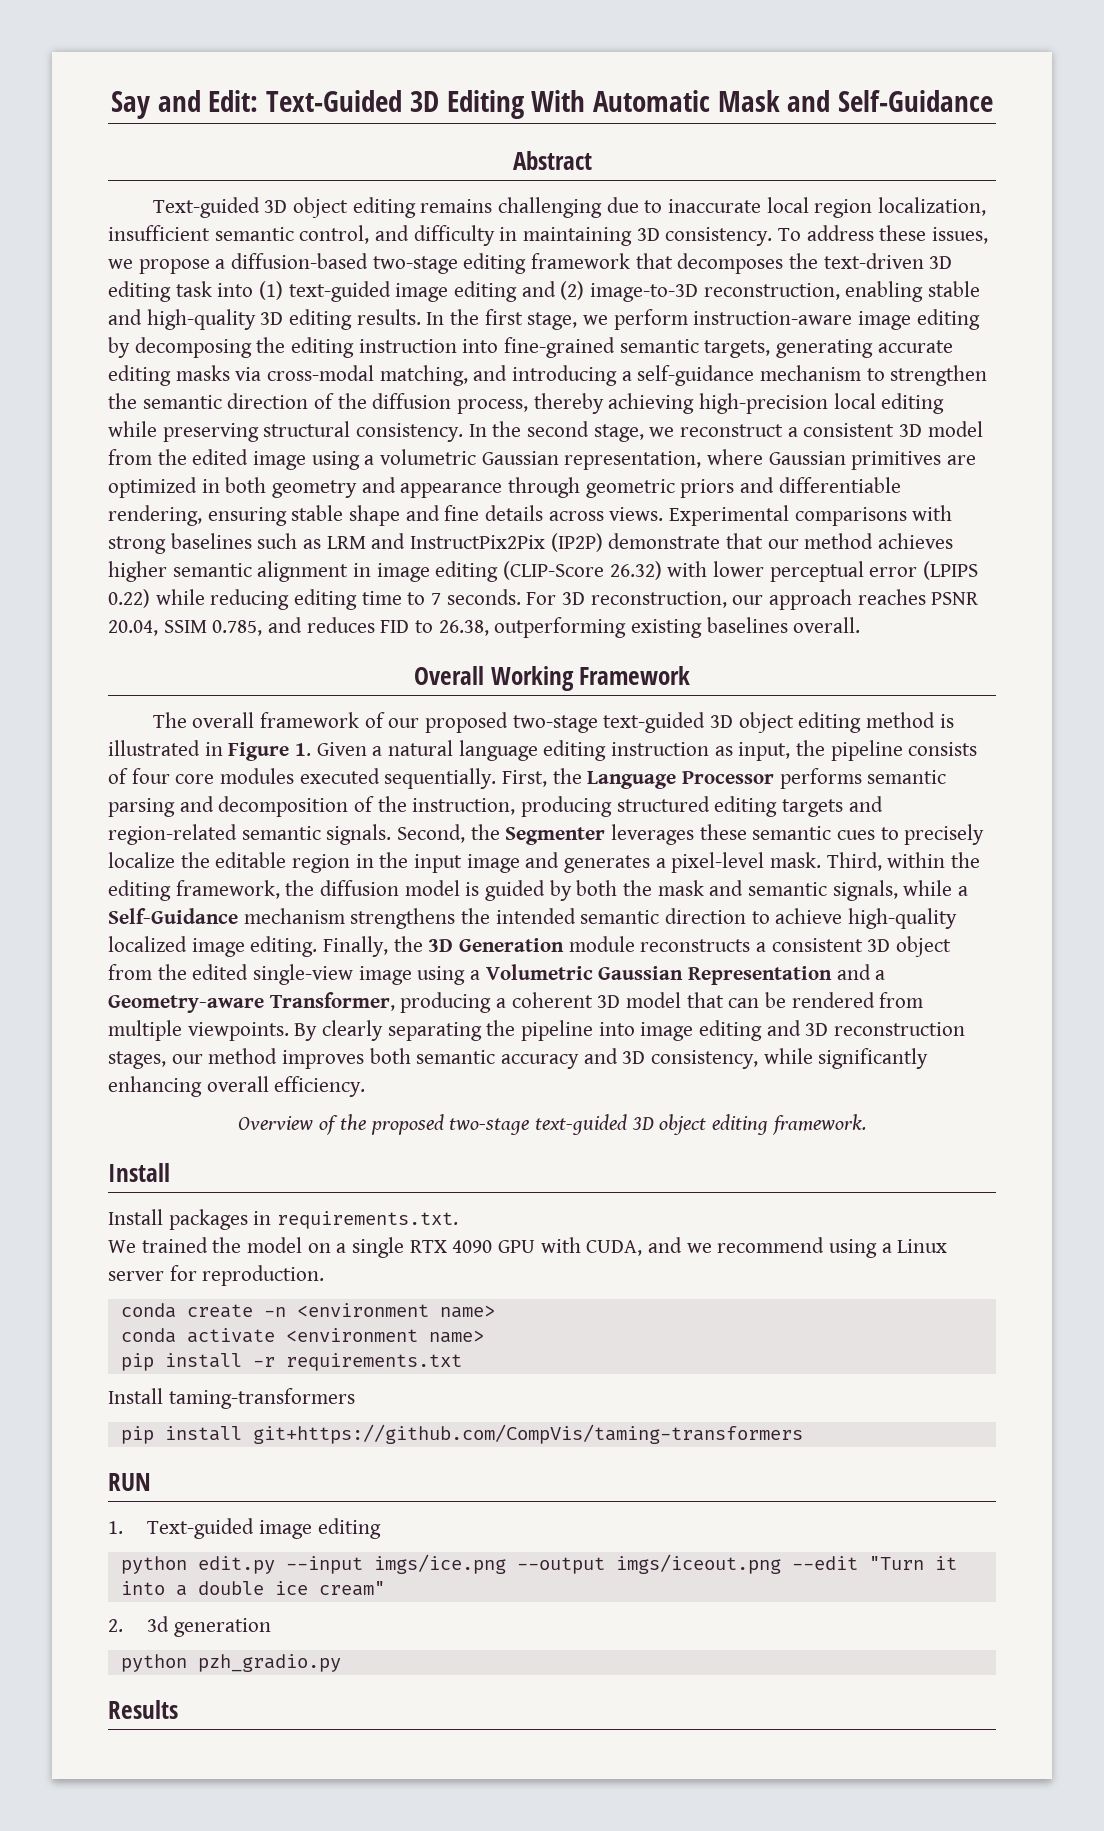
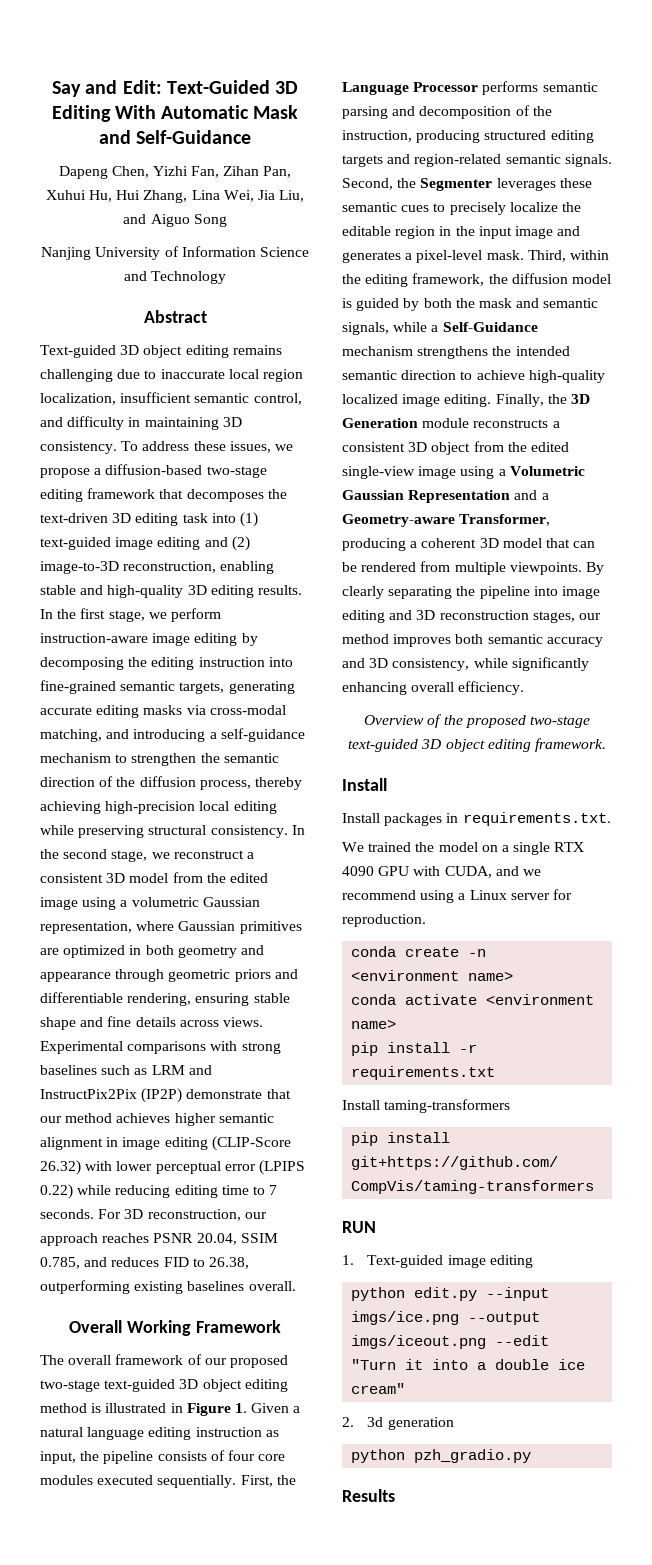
+ Dapeng Chen, Yizhi Fan, Zihan Pan, Xuhui Hu, Hui Zhang, Lina Wei, Jia Liu, and Aiguo Song
+ Nanjing University of Information Science and Technology

